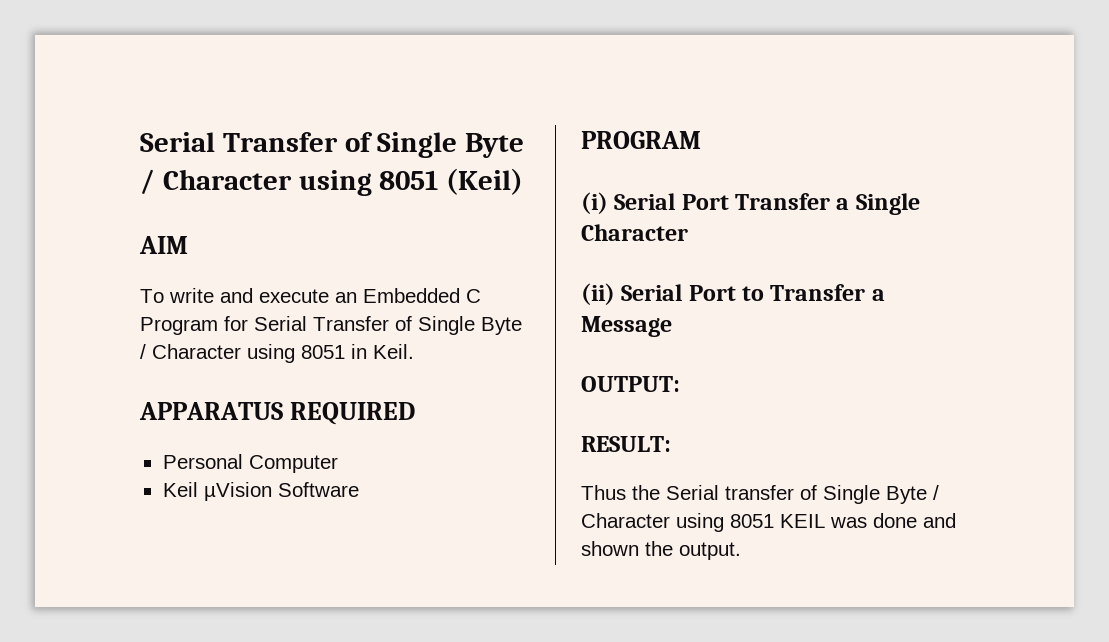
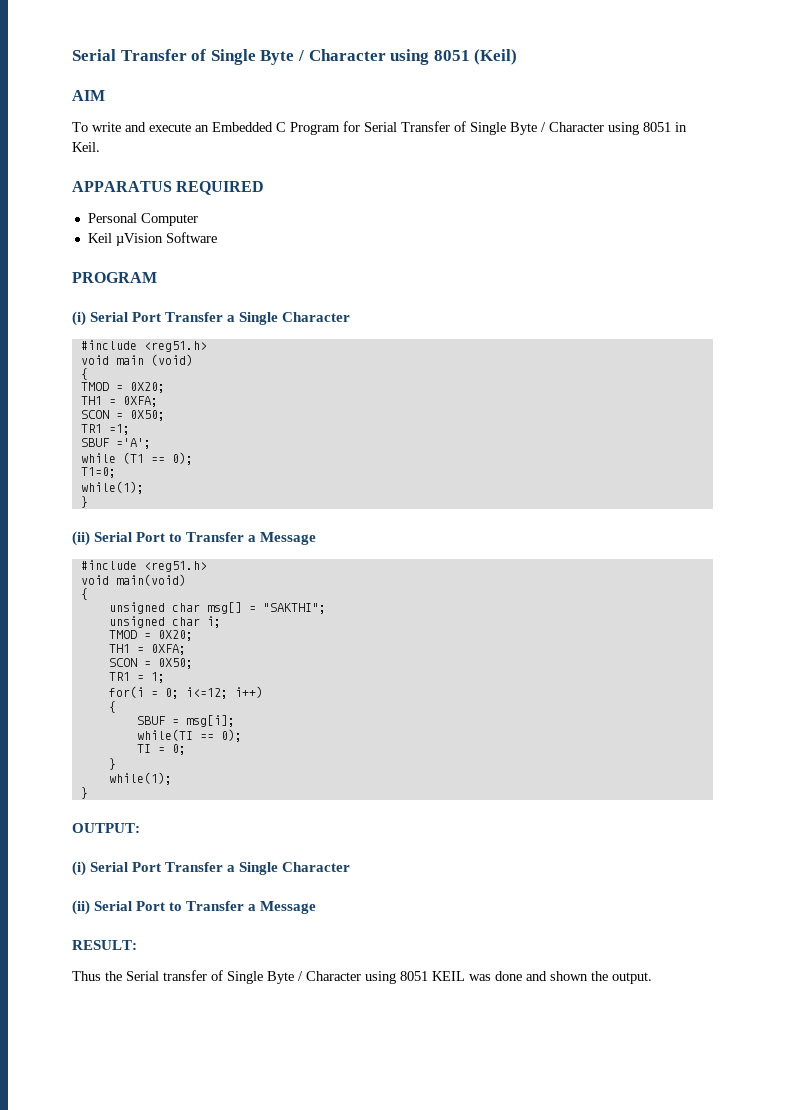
  PROGRAM
  (i) Serial Port Transfer a Single Character
+ #include <reg51.h>
+ void main (void)
+ {
+ TMOD = 0X20;
+ TH1 = 0XFA;
+ SCON = 0X50;
+ TR1 =1;
+ SBUF ='A';
+ while (T1 == 0);
+ T1=0;
+ while(1);
+ }
  (ii) Serial Port to Transfer a Message
+ #include <reg51.h>
+ void main(void)
+ {
+ unsigned char msg[] = "SAKTHI";
+ unsigned char i;
+ TMOD = 0X20;
+ TH1 = 0XFA;
+ SCON = 0X50;
+ TR1 = 1;
+ for(i = 0; i<=12; i++)
+ {
+ SBUF = msg[i];
+ while(TI == 0);
+ TI = 0;
+ }
+ while(1);
+ }
  OUTPUT:
+ (i) Serial Port Transfer a Single Character
+ (ii) Serial Port to Transfer a Message

